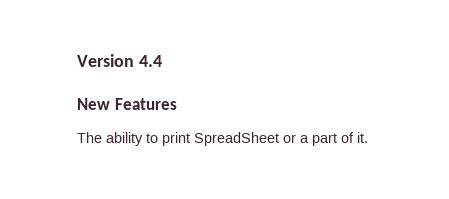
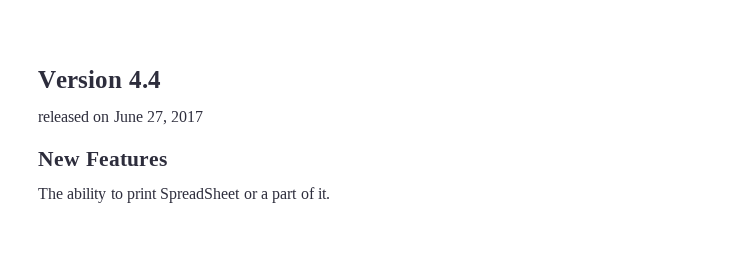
+ released on June 27, 2017

